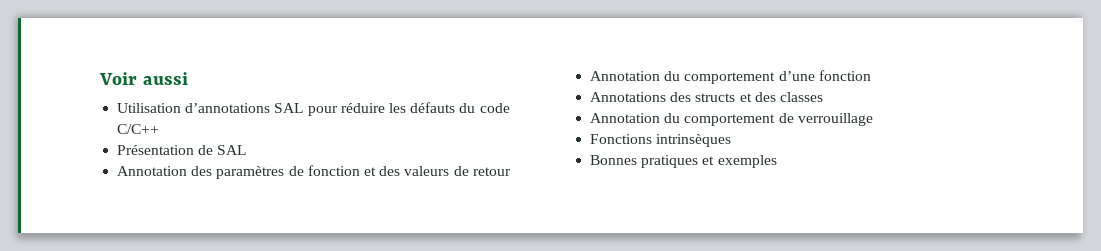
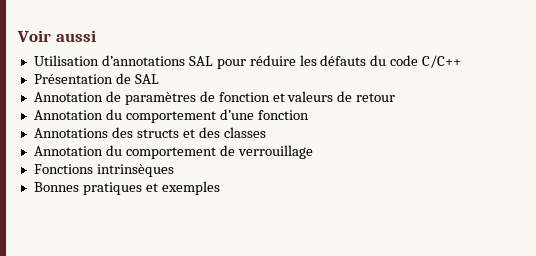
- Annotation des paramètres de fonction et des valeurs de retour
+ Annotation de paramètres de fonction et valeurs de retour

